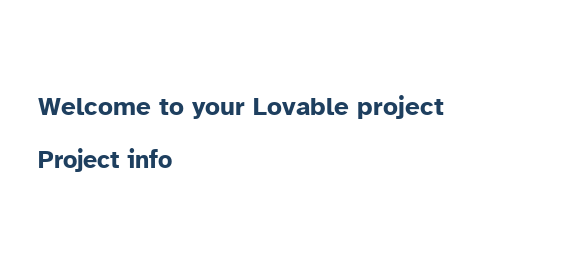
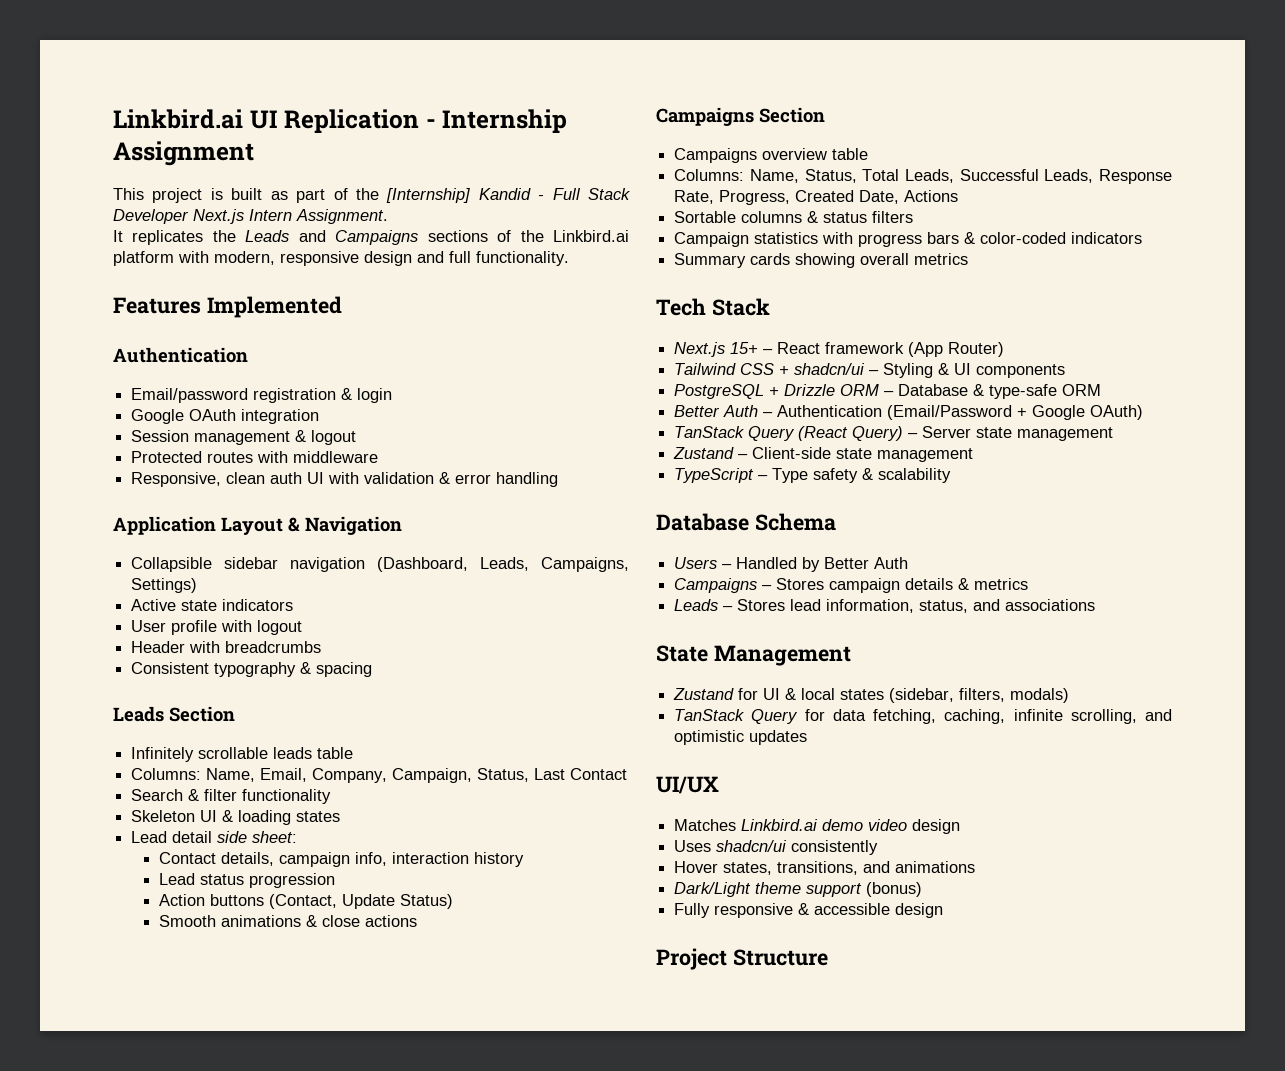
- Welcome to your Lovable project
+ Linkbird.ai UI Replication - Internship Assignment
+ This project is built as part of the [Internship] Kandid - Full Stack Developer Next.js Intern Assignment.
+ It replicates the Leads and Campaigns sections of the Linkbird.ai platform with modern, responsive design and full functionality.
+ Features Implemented
+ Authentication
+ Email/password registration & login
+ Google OAuth integration
+ Session management & logout
+ Protected routes with middleware
+ Responsive, clean auth UI with validation & error handling
+ Application Layout & Navigation
+ Collapsible sidebar navigation (Dashboard, Leads, Campaigns, Settings)
+ Active state indicators
+ User profile with logout
+ Header with breadcrumbs
+ Consistent typography & spacing
+ Leads Section
+ Infinitely scrollable leads table
+ Columns: Name, Email, Company, Campaign, Status, Last Contact
+ Search & filter functionality
+ Skeleton UI & loading states
+ Lead detail side sheet:
+ Contact details, campaign info, interaction history
+ Lead status progression
+ Action buttons (Contact, Update Status)
+ Smooth animations & close actions
+ Campaigns Section
+ Campaigns overview table
+ Columns: Name, Status, Total Leads, Successful Leads, Response Rate, Progress, Created Date, Actions
+ Sortable columns & status filters
+ Campaign statistics with progress bars & color-coded indicators
+ Summary cards showing overall metrics
+ Tech Stack
+ Next.js 15+ – React framework (App Router)
+ Tailwind CSS + shadcn/ui – Styling & UI components
+ PostgreSQL + Drizzle ORM – Database & type-safe ORM
+ Better Auth – Authentication (Email/Password + Google OAuth)
+ TanStack Query (React Query) – Server state management
+ Zustand – Client-side state management
+ TypeScript – Type safety & scalability
+ Database Schema
+ Users – Handled by Better Auth
+ Campaigns – Stores campaign details & metrics
+ Leads – Stores lead information, status, and associations
+ State Management
+ Zustand for UI & local states (sidebar, filters, modals)
+ TanStack Query for data fetching, caching, infinite scrolling, and optimistic updates
+ UI/UX
+ Matches Linkbird.ai demo video design
+ Uses shadcn/ui consistently
+ Hover states, transitions, and animations
+ Dark/Light theme support (bonus)
+ Fully responsive & accessible design
- Project info
+ Project Structure

